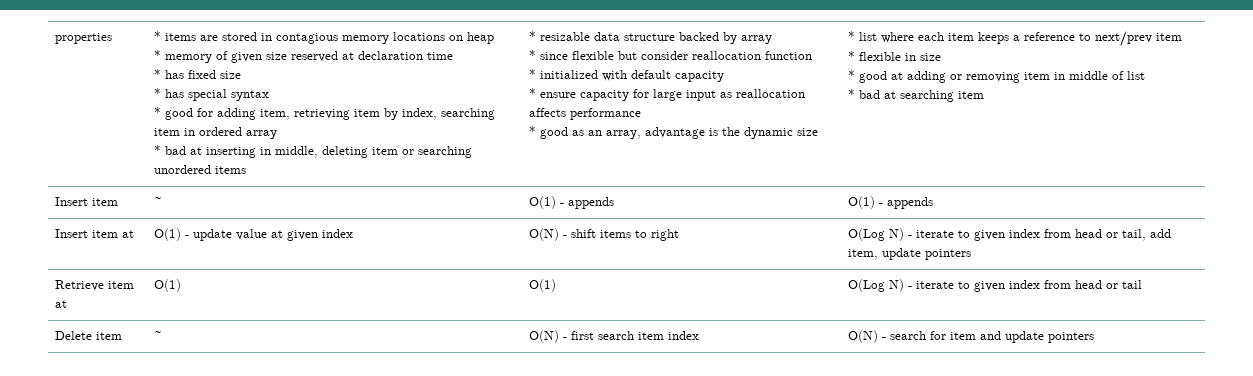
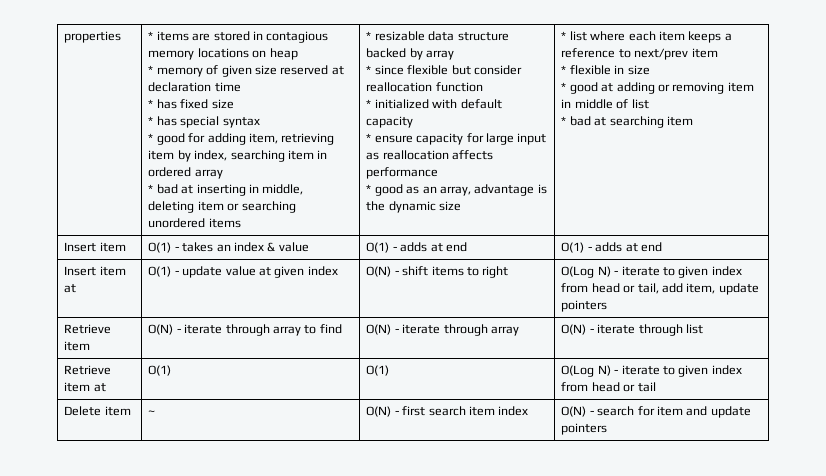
- Insert item | ~ | O(1) - appends | O(1) - appends
+ Insert item | O(1) - takes an index & value | O(1) - adds at end | O(1) - adds at end
+ Retrieve item | O(N) - iterate through array to find | O(N) - iterate through array | O(N) - iterate through list

